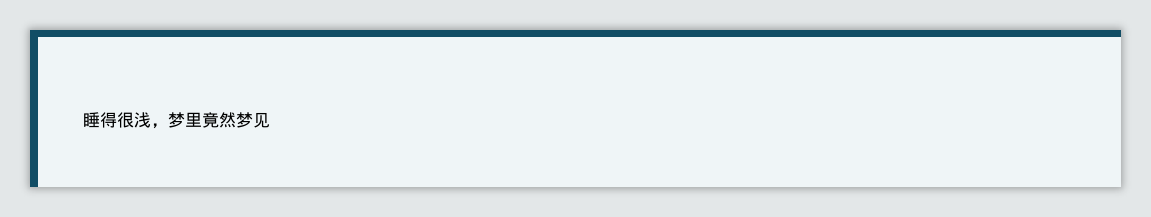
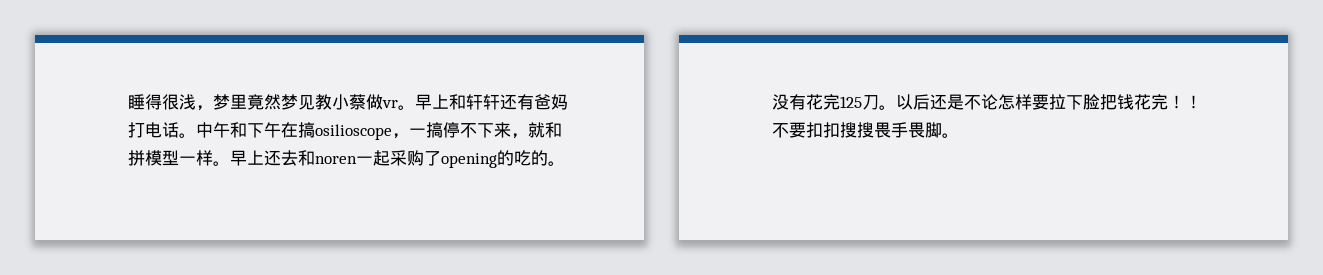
- 睡得很浅，梦里竟然梦见
+ 睡得很浅，梦里竟然梦见教小蔡做vr。早上和轩轩还有爸妈打电话。中午和下午在搞osilioscope，一搞停不下来，就和拼模型一样。早上还去和noren一起采购了opening的吃的。没有花完125刀。以后还是不论怎样要拉下脸把钱花完！！不要扣扣搜搜畏手畏脚。

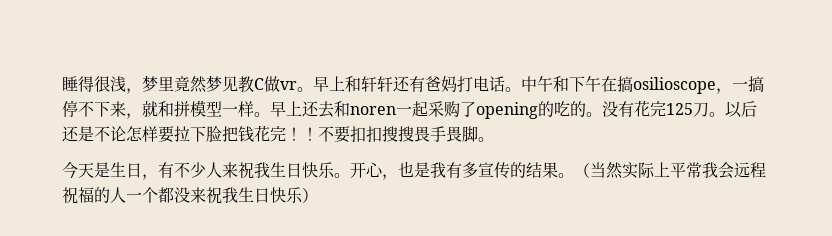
- 睡得很浅，梦里竟然梦见教小蔡做vr。
+ 睡得很浅，梦里竟然梦见教C做vr。
+ 今天是生日，有不少人来祝我生日快乐。开心，也是我有多宣传的结果。（当然实际上平常我会远程祝福的人一个都没来祝我生日快乐）

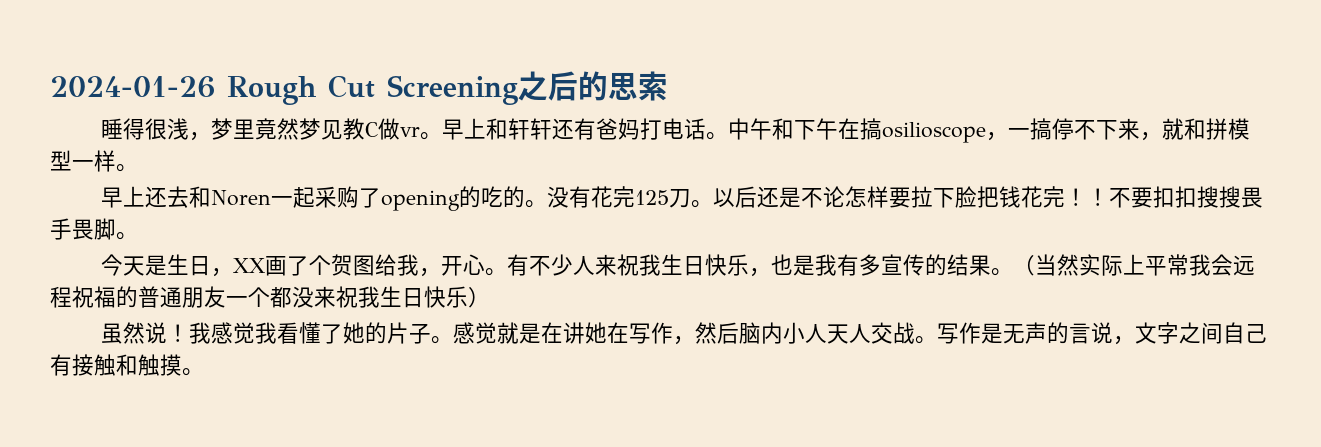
+ 2024-01-26 Rough Cut Screening之后的思索
- 中午和下午在搞osilioscope，一搞停不下来，就和拼模型一样。早上还去和noren一起采购了opening的吃的。
+ 中午和下午在搞osilioscope，一搞停不下来，就和拼模型一样。
+ 早上还去和Noren一起采购了opening的吃的。
- 今天是生日，有不少人来祝我生日快乐。开心，也是我有多宣传的结果。
+ 今天是生日，XX画了个贺图给我，开心。有不少人来祝我生日快乐，也是我有多宣传的结果。
- （当然实际上平常我会远程祝福的人一个都没来祝我生日快乐）
+ （当然实际上平常我会远程祝福的普通朋友一个都没来祝我生日快乐）
+ 虽然说！我感觉我看懂了她的片子。感觉就是在讲她在写作，然后脑内小人天人交战。写作是无声的言说，文字之间自己有接触和触摸。

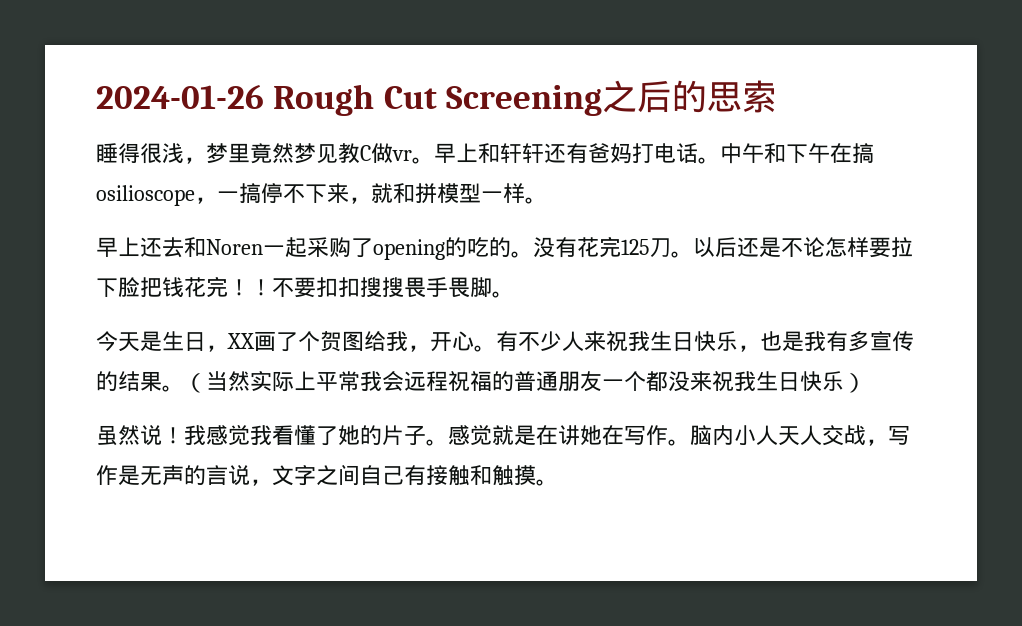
- 感觉就是在讲她在写作，然后脑内小人天人交战。写作是无声的言说，文字之间自己有接触和触摸。
+ 感觉就是在讲她在写作。脑内小人天人交战，写作是无声的言说，文字之间自己有接触和触摸。

